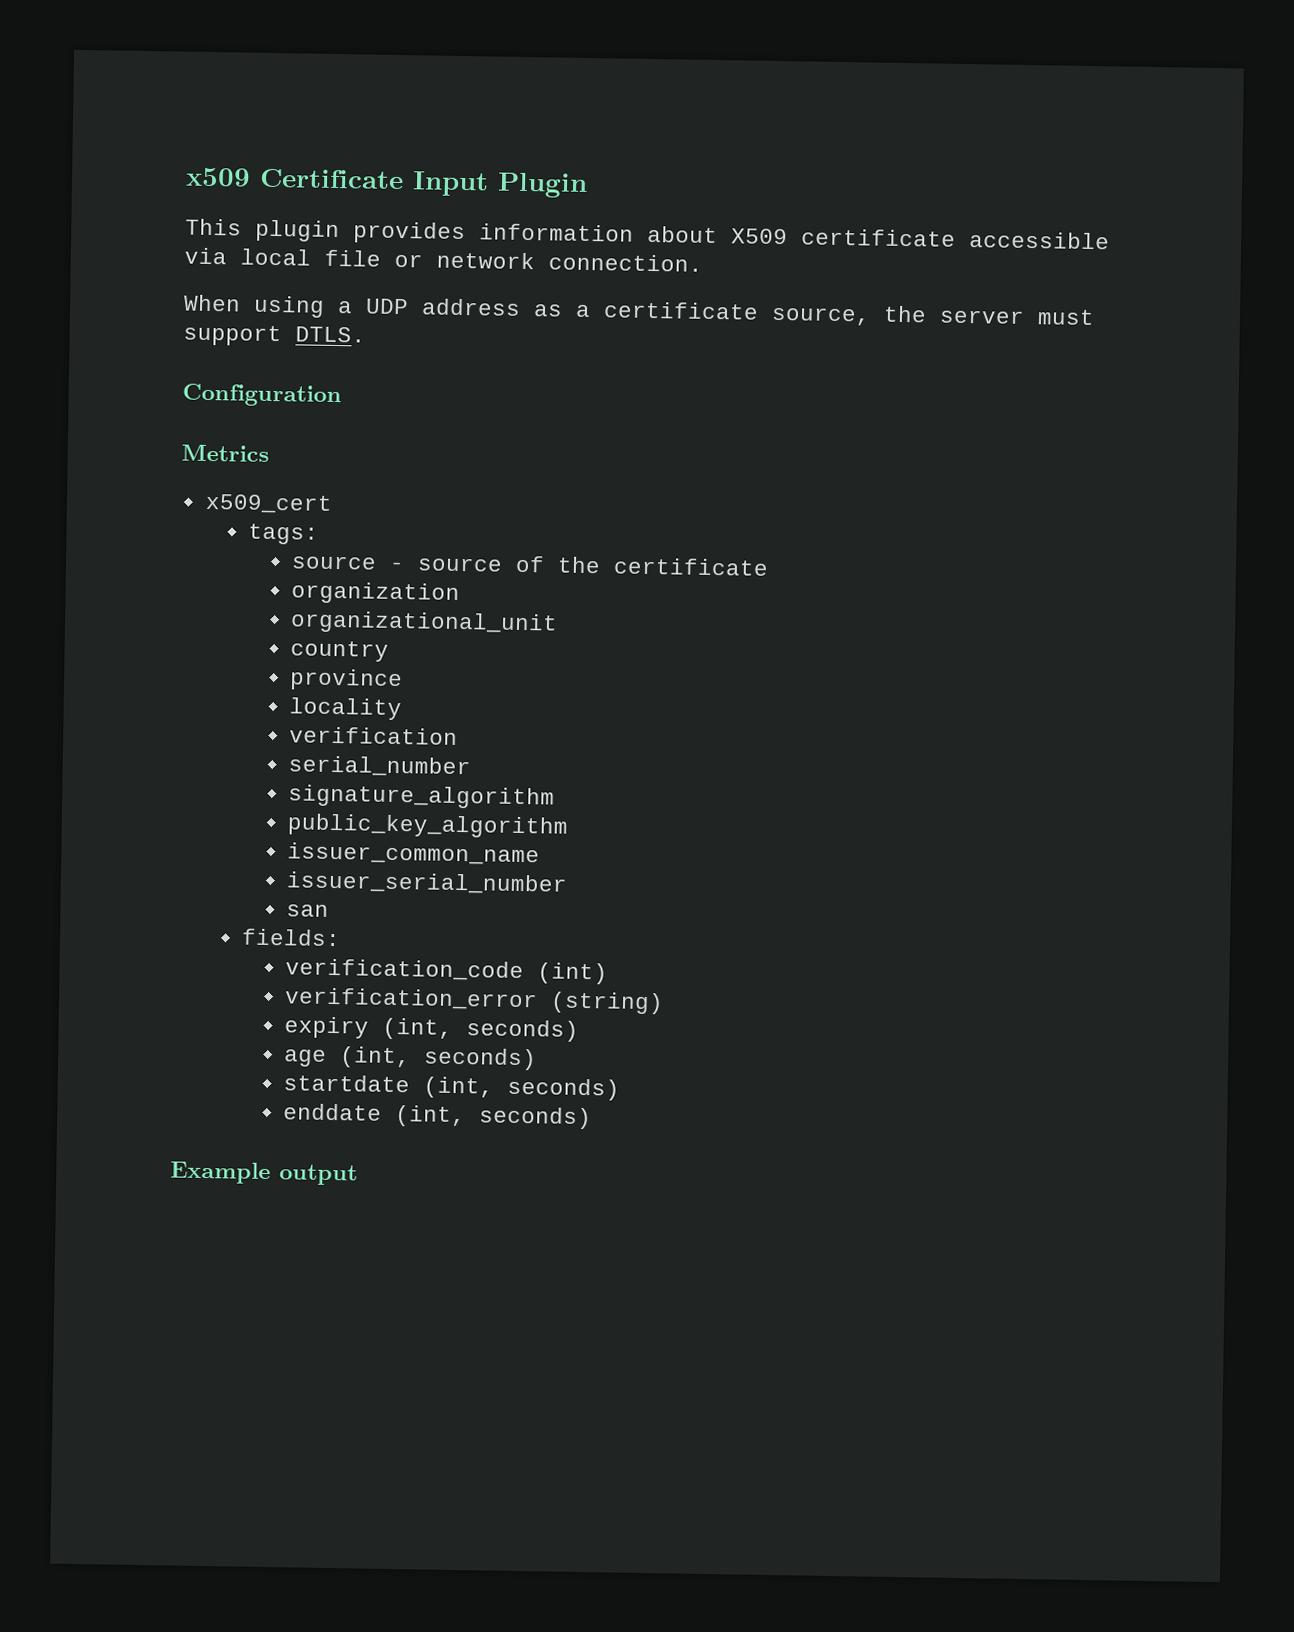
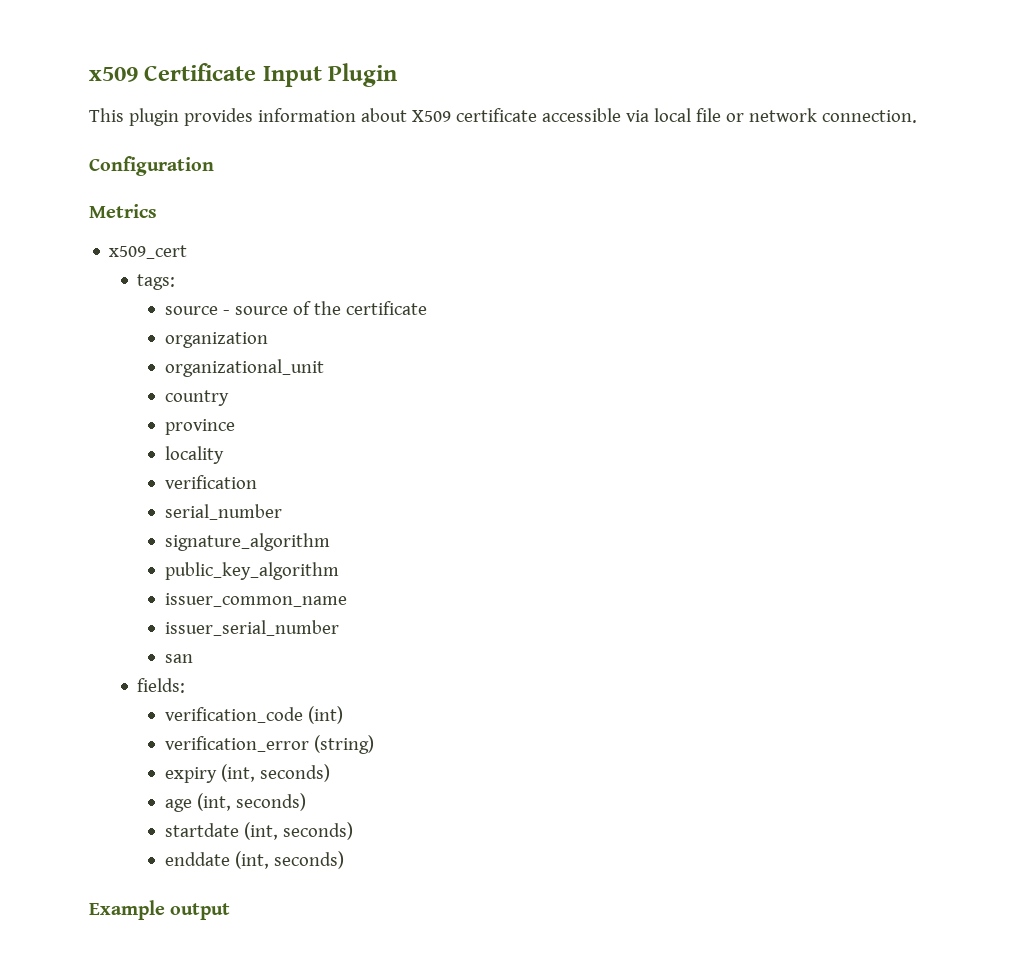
- When using a UDP address as a certificate source, the server must support DTLS.

